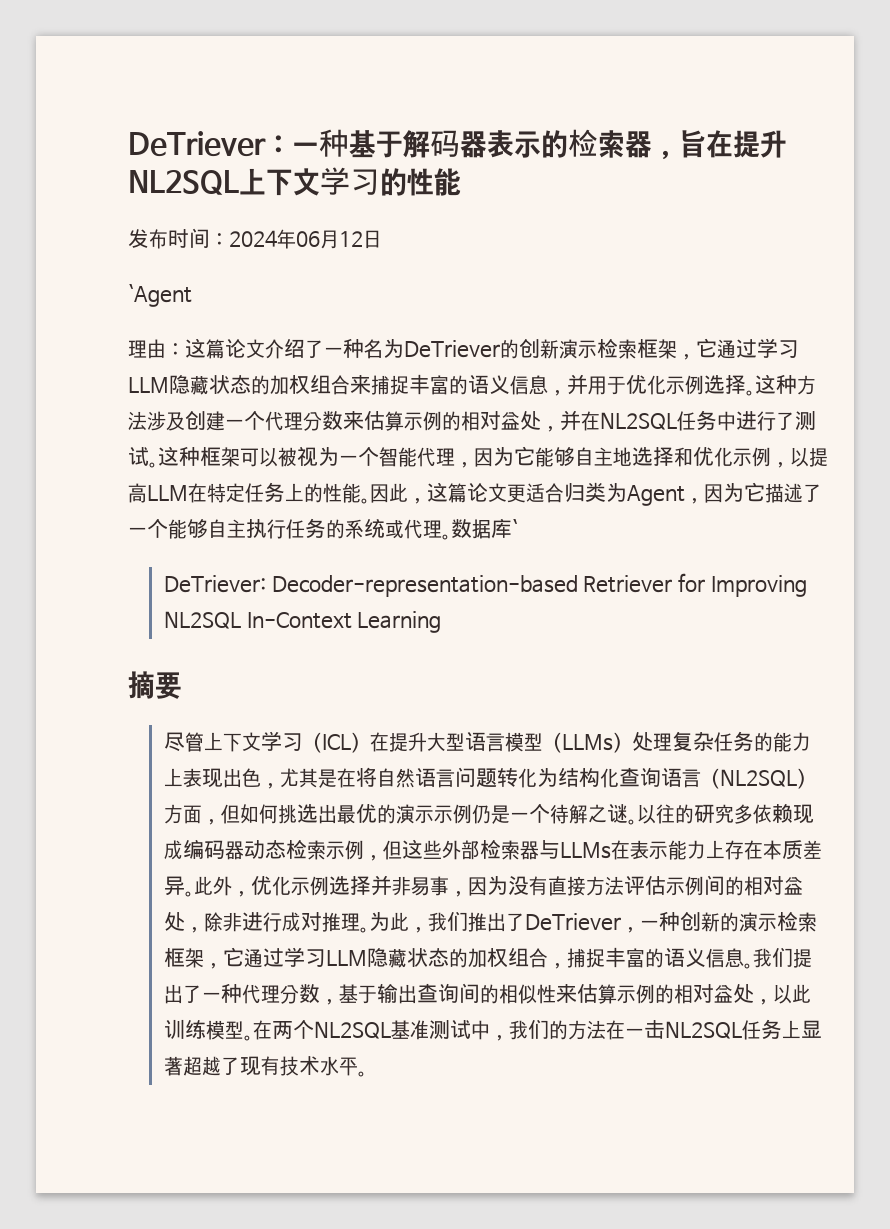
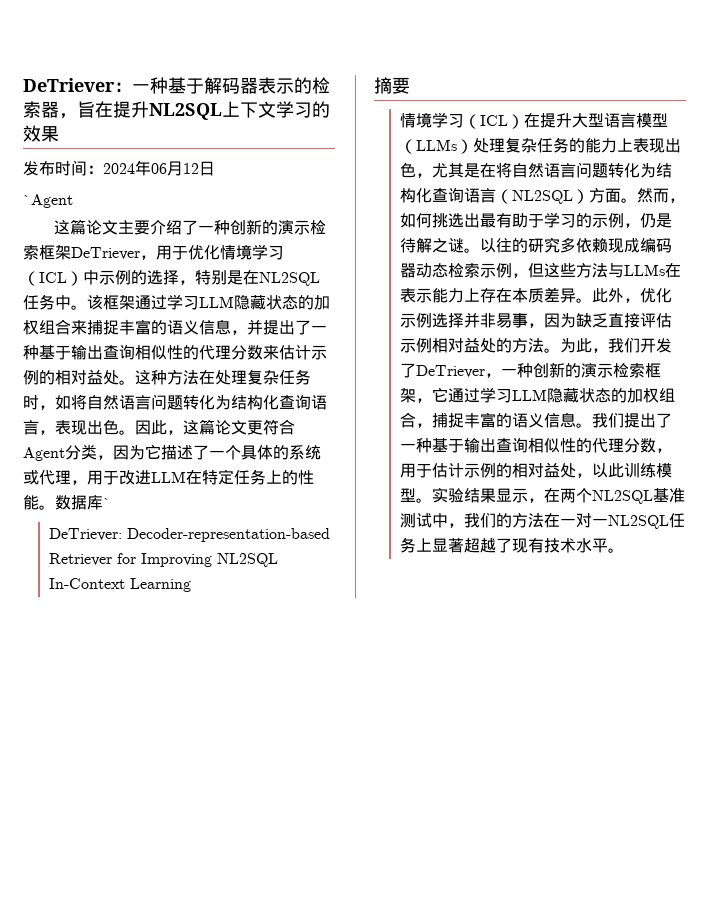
- DeTriever：一种基于解码器表示的检索器，旨在提升NL2SQL上下文学习的性能
+ DeTriever：一种基于解码器表示的检索器，旨在提升NL2SQL上下文学习的效果
- 理由：这篇论文介绍了一种名为DeTriever的创新演示检索框架，它通过学习LLM隐藏状态的加权组合来捕捉丰富的语义信息，并用于优化示例选择。这种方法涉及创建一个代理分数来估算示例的相对益处，并在NL2SQL任务中进行了测试。这种框架可以被视为一个智能代理，因为它能够自主地选择和优化示例，以提高LLM在特定任务上的性能。
+ 这篇论文主要介绍了一种创新的演示检索框架DeTriever，用于优化情境学习（ICL）中示例的选择，特别是在NL2SQL任务中。该框架通过学习LLM隐藏状态的加权组合来捕捉丰富的语义信息，并提出了一种基于输出查询相似性的代理分数来估计示例的相对益处。这种方法在处理复杂任务时，如将自然语言问题转化为结构化查询语言，表现出色。因此，这篇论文更符合Agent分类，因为它描述了一个具体的系统或代理，用于改进LLM在特定任务上的性能。
- 因此，这篇论文更适合归类为Agent，因为它描述了一个能够自主执行任务的系统或代理。
- 尽管上下文学习（ICL）在提升大型语言模型（LLMs）处理复杂任务的能力上表现出色，尤其是在将自然语言问题转化为结构化查询语言（NL2SQL）方面，但如何挑选出最优的演示示例仍是一个待解之谜。
+ 情境学习（ICL）在提升大型语言模型（LLMs）处理复杂任务的能力上表现出色，尤其是在将自然语言问题转化为结构化查询语言（NL2SQL）方面。然而，如何挑选出最有助于学习的示例，仍是待解之谜。
- 以往的研究多依赖现成编码器动态检索示例，但这些外部检索器与LLMs在表示能力上存在本质差异。
+ 以往的研究多依赖现成编码器动态检索示例，但这些方法与LLMs在表示能力上存在本质差异。
- 此外，优化示例选择并非易事，因为没有直接方法评估示例间的相对益处，除非进行成对推理。
+ 此外，优化示例选择并非易事，因为缺乏直接评估示例相对益处的方法。
- 为此，我们推出了DeTriever，一种创新的演示检索框架，它通过学习LLM隐藏状态的加权组合，捕捉丰富的语义信息。
+ 为此，我们开发了DeTriever，一种创新的演示检索框架，它通过学习LLM隐藏状态的加权组合，捕捉丰富的语义信息。
- 我们提出了一种代理分数，基于输出查询间的相似性来估算示例的相对益处，以此训练模型。
+ 我们提出了一种基于输出查询相似性的代理分数，用于估计示例的相对益处，以此训练模型。
- 在两个NL2SQL基准测试中，我们的方法在一击NL2SQL任务上显著超越了现有技术水平。
+ 实验结果显示，在两个NL2SQL基准测试中，我们的方法在一对一NL2SQL任务上显著超越了现有技术水平。

